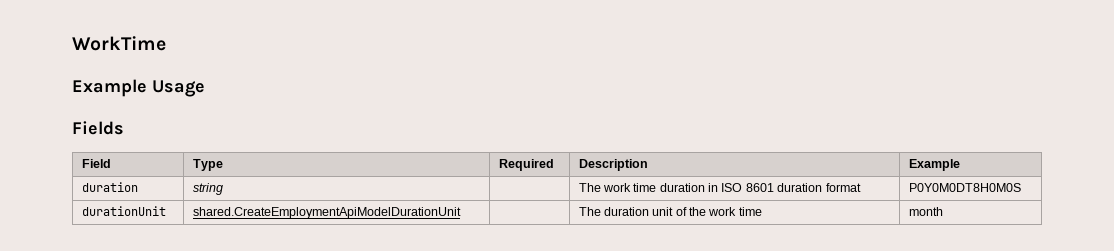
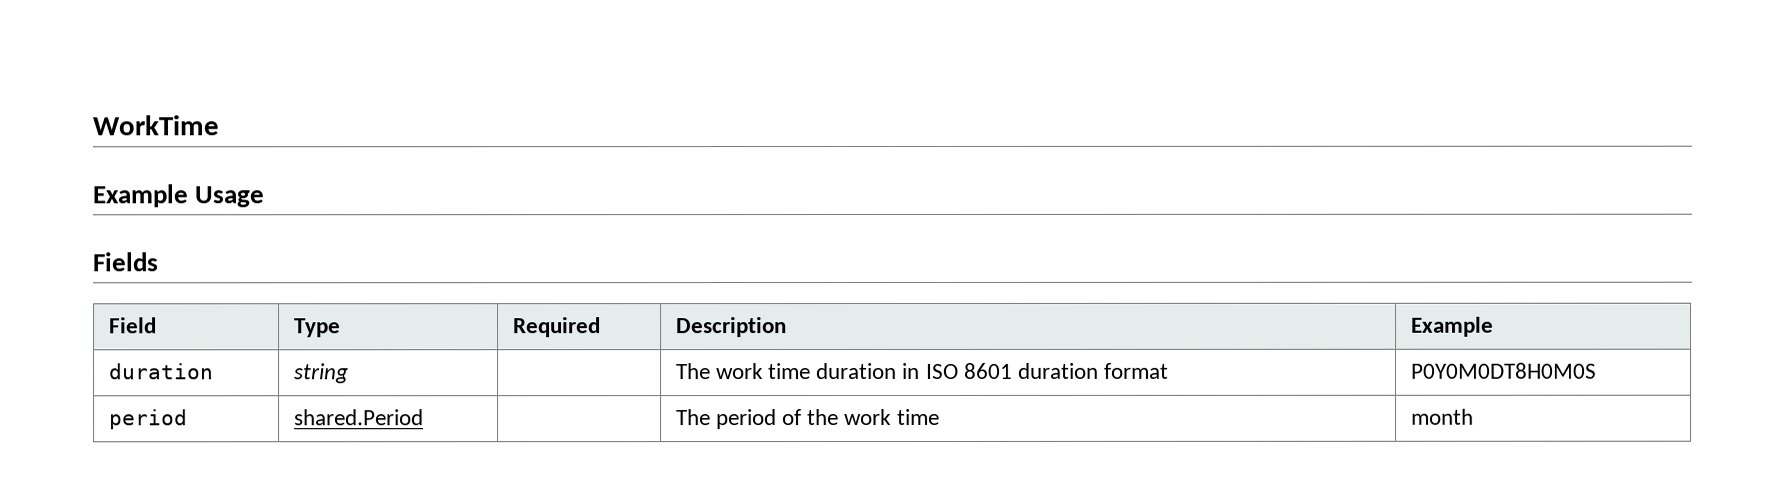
- durationUnit | shared.CreateEmploymentApiModelDurationUnit | | The duration unit of the work time | month
+ period | shared.Period | | The period of the work time | month

